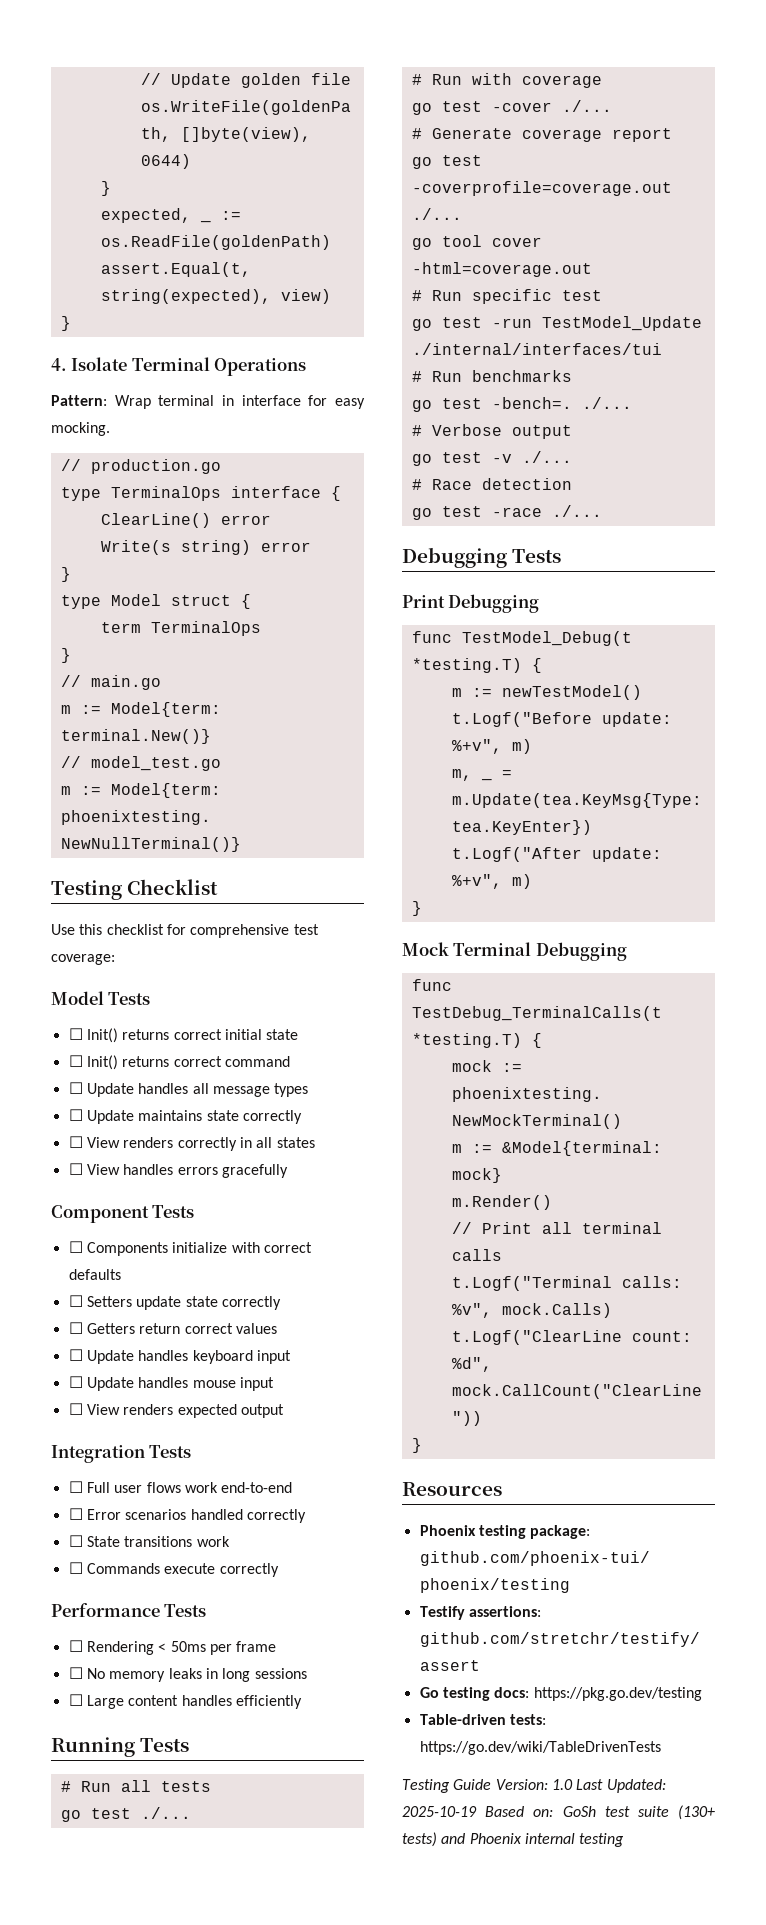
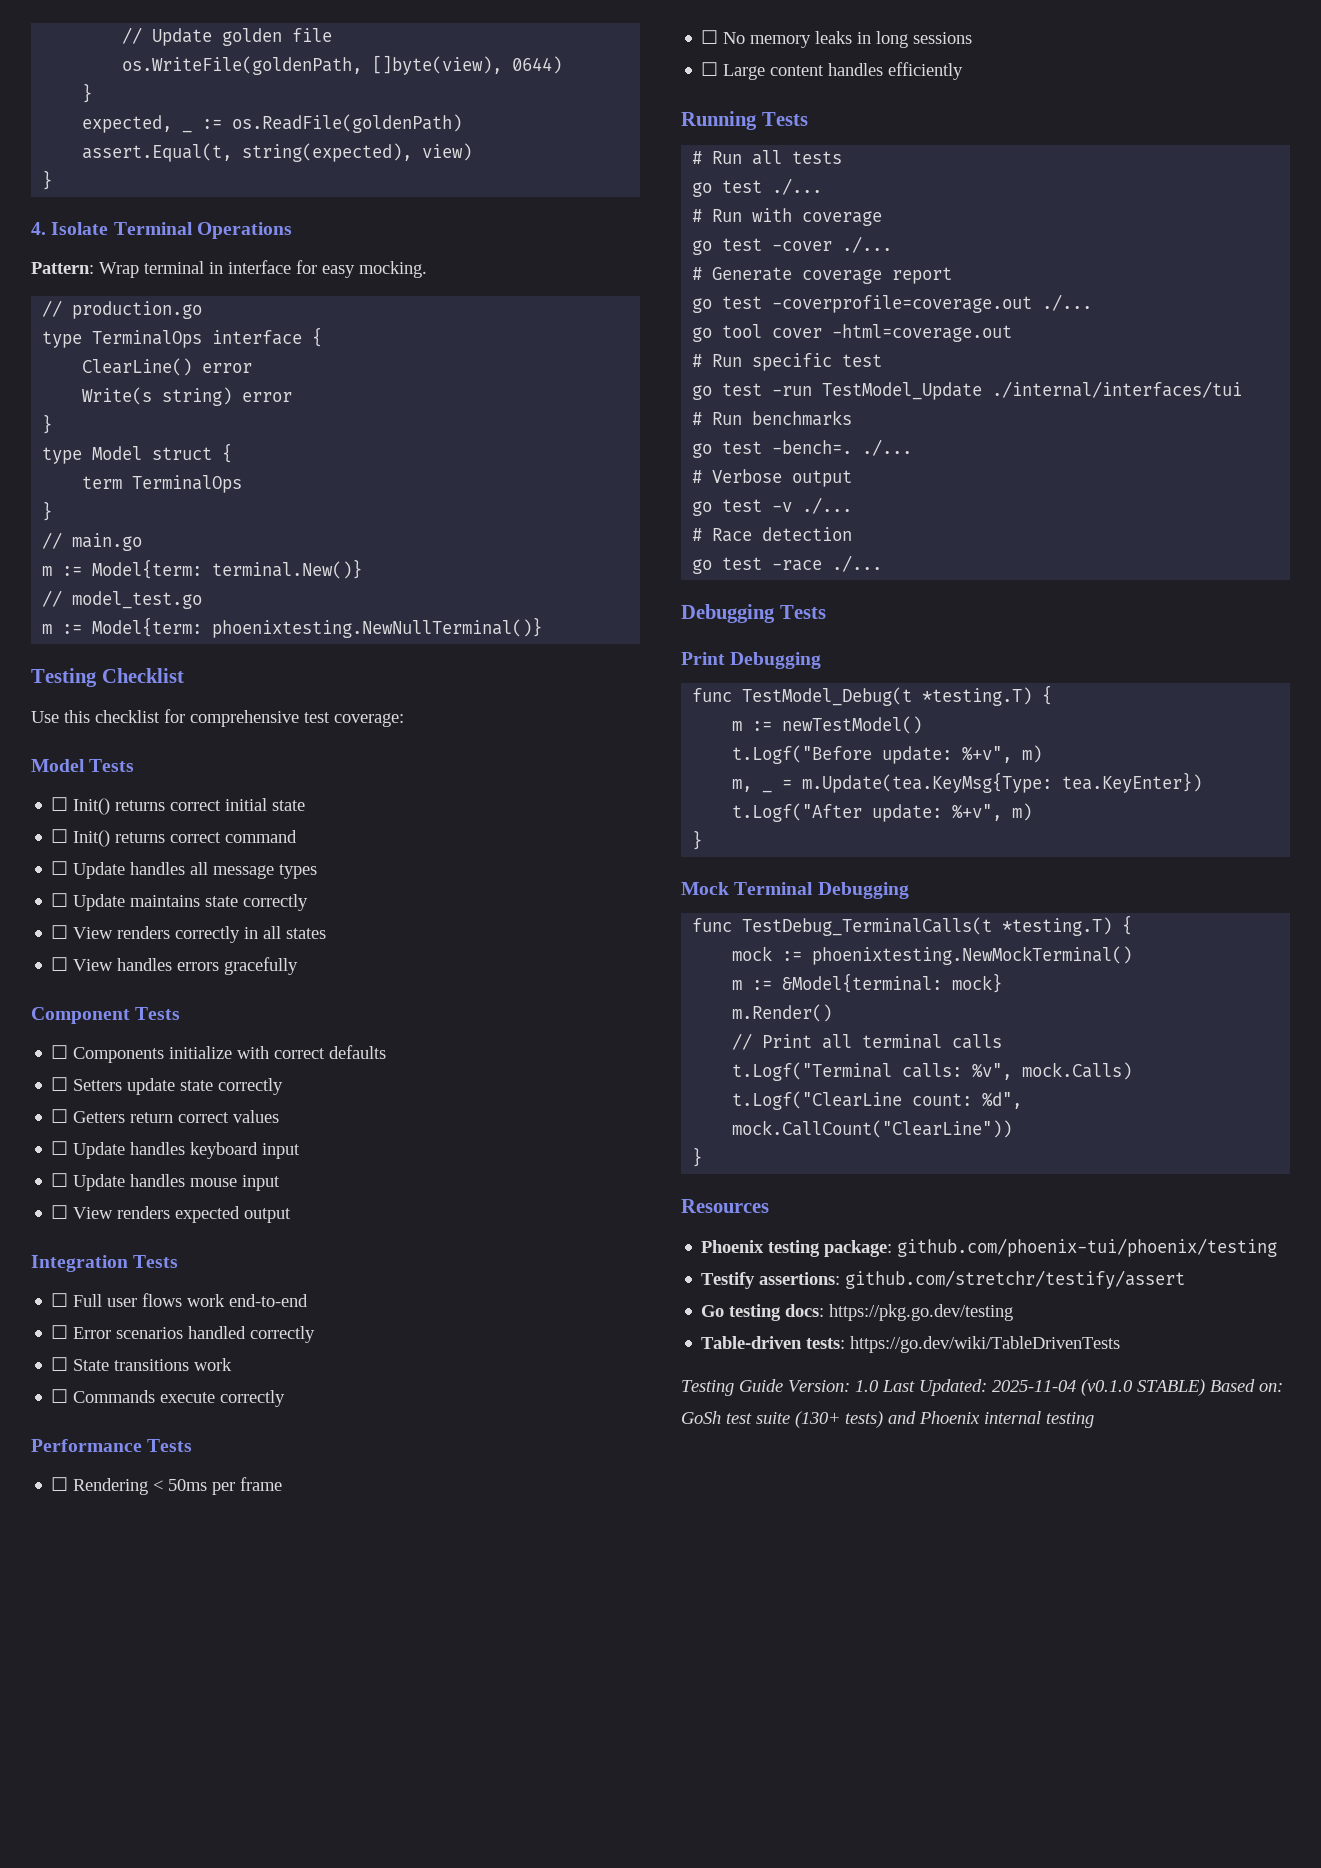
- Testing Guide Version: 1.0 Last Updated: 2025-10-19 Based on: GoSh test suite (130+ tests) and Phoenix internal testing
+ Testing Guide Version: 1.0 Last Updated: 2025-11-04 (v0.1.0 STABLE) Based on: GoSh test suite (130+ tests) and Phoenix internal testing

